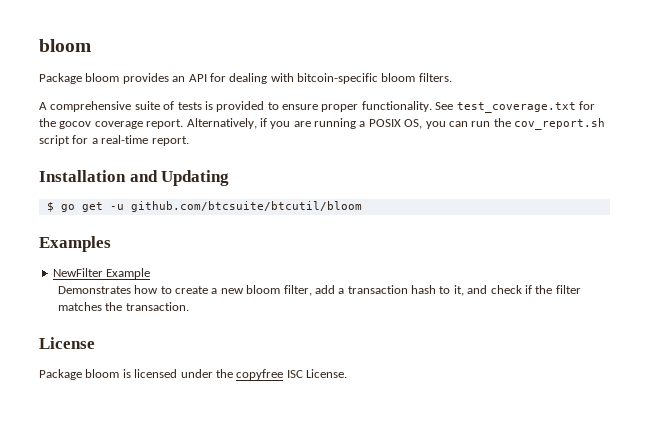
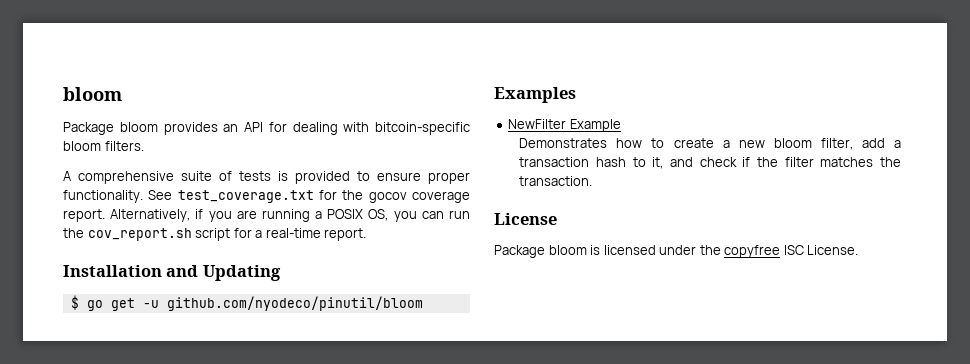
- $ go get -u github.com/btcsuite/btcutil/bloom
+ $ go get -u github.com/nyodeco/pinutil/bloom

